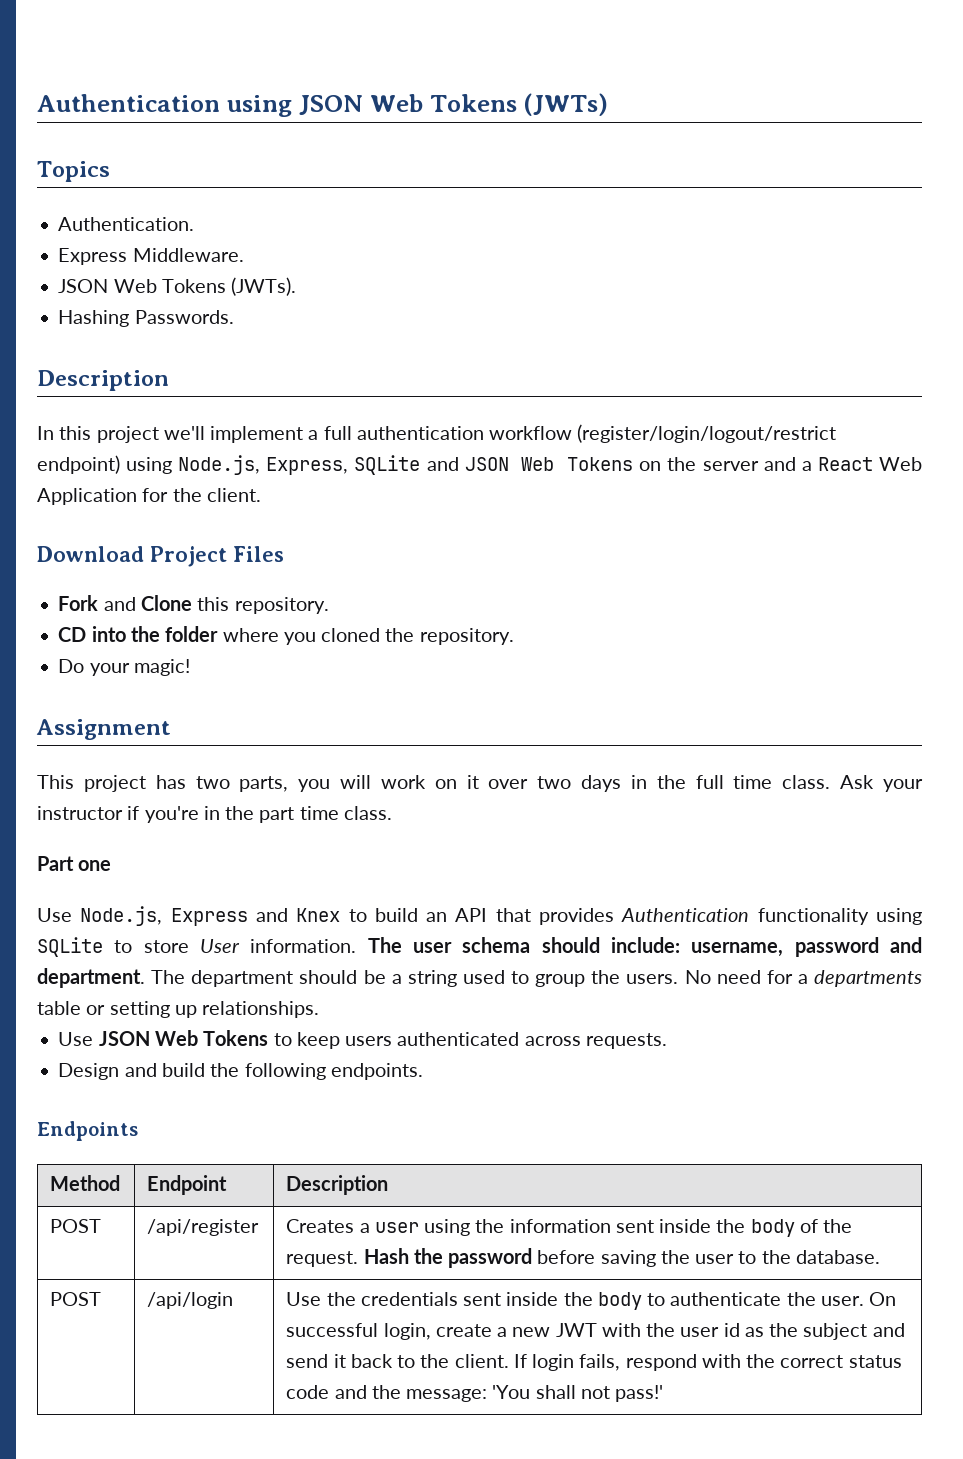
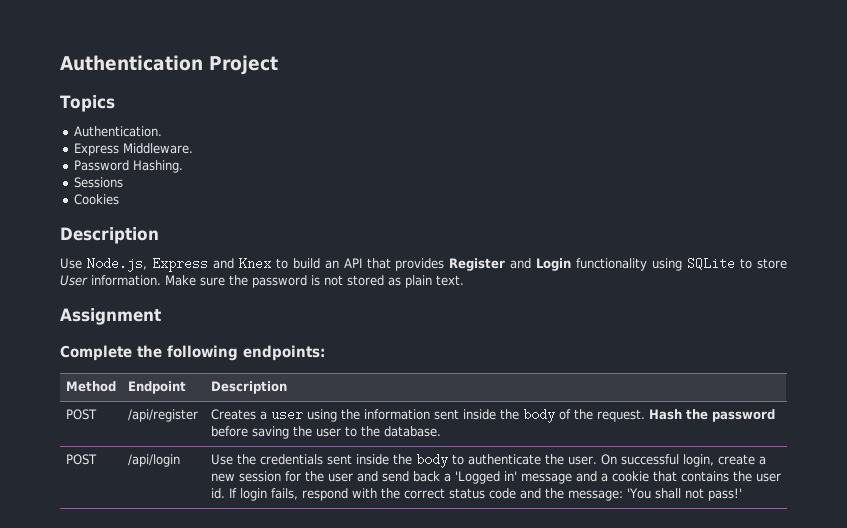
- Authentication using JSON Web Tokens (JWTs)
+ Authentication Project
- JSON Web Tokens (JWTs).
- Hashing Passwords.
+ Password Hashing.
+ Sessions
+ Cookies
  Description
- In this project we'll implement a full authentication workflow (register/login/logout/restrict endpoint) using Node.js, Express, SQLite and JSON Web Tokens on the server and a React Web Application for the client.
- Download Project Files
- Fork and Clone this repository.
- CD into the folder where you cloned the repository.
- Do your magic!
- Assignment
- This project has two parts, you will work on it over two days in the full time class. Ask your instructor if you're in the part time class.
- Part one
- Use Node.js, Express and Knex to build an API that provides Authentication functionality using SQLite to store User information.
+ Use Node.js, Express and Knex to build an API that provides Register and Login functionality using SQLite to store User information.
- The user schema should include: username, password and department. The department should be a string used to group the users. No need for a departments table or setting up relationships.
- Use JSON Web Tokens to keep users authenticated across requests.
- Design and build the following endpoints.
- Endpoints
+ Make sure the password is not stored as plain text.
+ Assignment
+ Complete the following endpoints:
- On successful login, create a new JWT with the user id as the subject and send it back to the client.
+ On successful login, create a new session for the user and send back a 'Logged in' message and a cookie that contains the user id.

